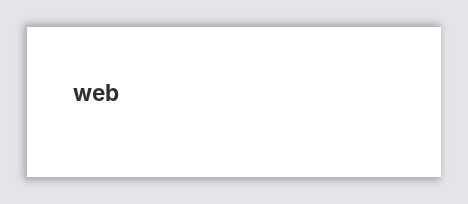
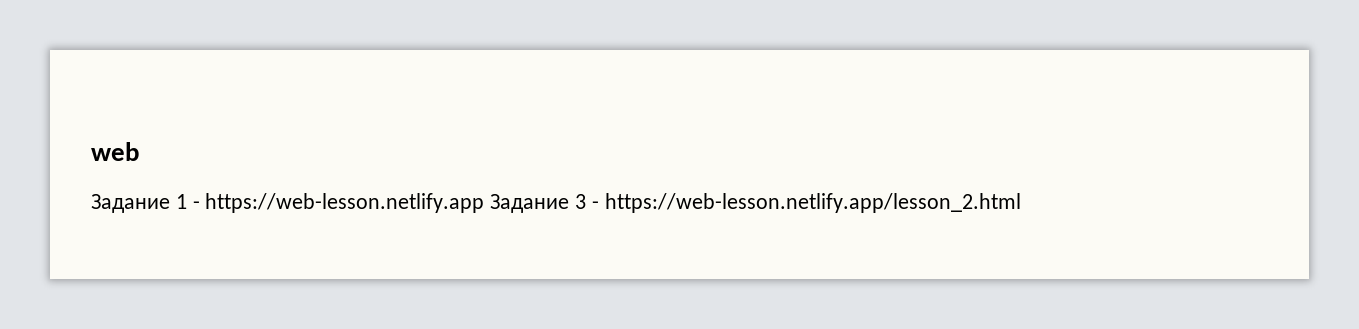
+ Задание 1 - https://web-lesson.netlify.app Задание 3 - https://web-lesson.netlify.app/lesson_2.html

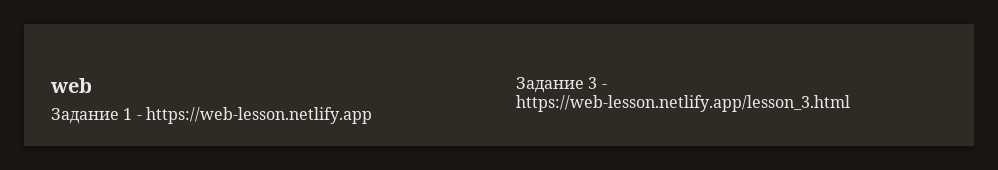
- Задание 1 - https://web-lesson.netlify.app Задание 3 - https://web-lesson.netlify.app/lesson_2.html
+ Задание 1 - https://web-lesson.netlify.app
+ Задание 3 - https://web-lesson.netlify.app/lesson_3.html

